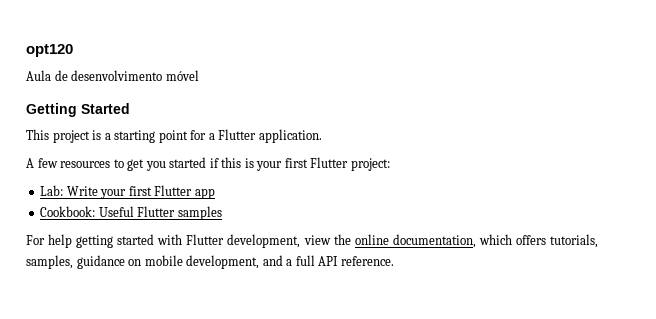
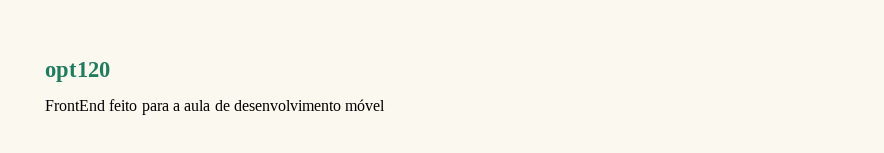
- Aula de desenvolvimento móvel
- Getting Started
- This project is a starting point for a Flutter application.
- A few resources to get you started if this is your first Flutter project:
- Lab: Write your first Flutter app
- Cookbook: Useful Flutter samples
- For help getting started with Flutter development, view the online documentation, which offers tutorials, samples, guidance on mobile development, and a full API reference.
+ FrontEnd feito para a aula de desenvolvimento móvel

